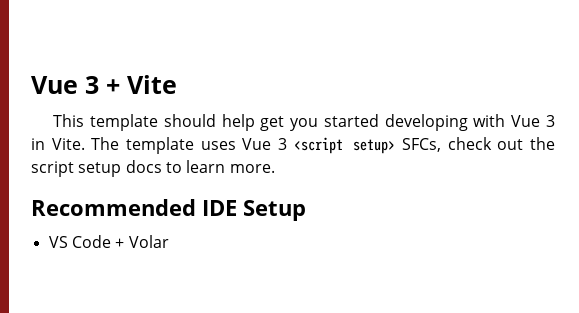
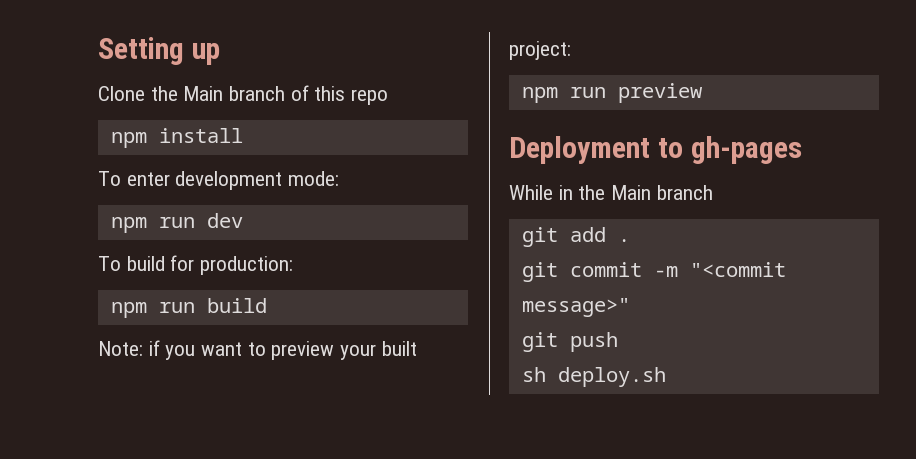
- Vue 3 + Vite
- This template should help get you started developing with Vue 3 in Vite. The template uses Vue 3 <script setup> SFCs, check out the script setup docs to learn more.
- Recommended IDE Setup
- VS Code + Volar
+ Setting up
+ Clone the Main branch of this repo
+ npm install
+ To enter development mode:
+ npm run dev
+ To build for production:
+ npm run build
+ Note: if you want to preview your built project:
+ npm run preview
+ Deployment to gh-pages
+ While in the Main branch
+ git add .
+ git commit -m "<commit message>"
+ git push
+ sh deploy.sh

